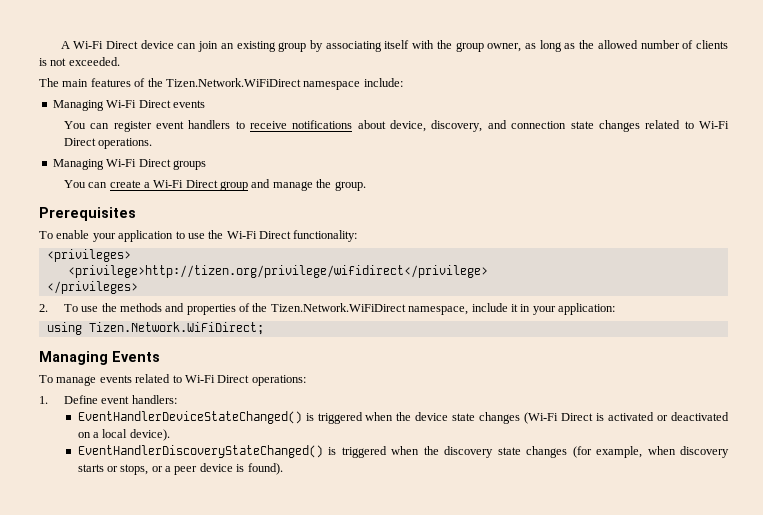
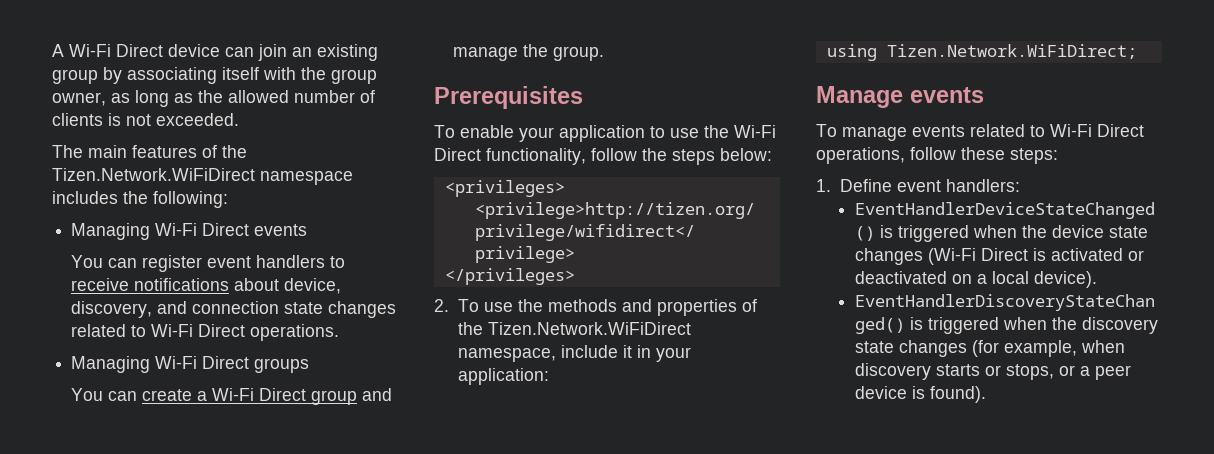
- The main features of the Tizen.Network.WiFiDirect namespace include:
+ The main features of the Tizen.Network.WiFiDirect namespace includes the following:
- To enable your application to use the Wi-Fi Direct functionality:
+ To enable your application to use the Wi-Fi Direct functionality, follow the steps below:
- Managing Events
+ Manage events
- To manage events related to Wi-Fi Direct operations:
+ To manage events related to Wi-Fi Direct operations, follow these steps:

